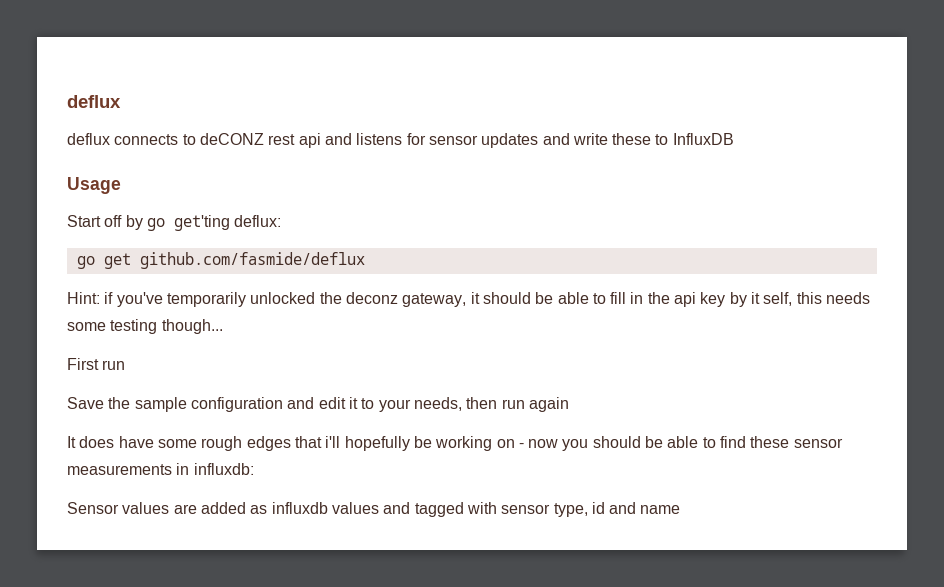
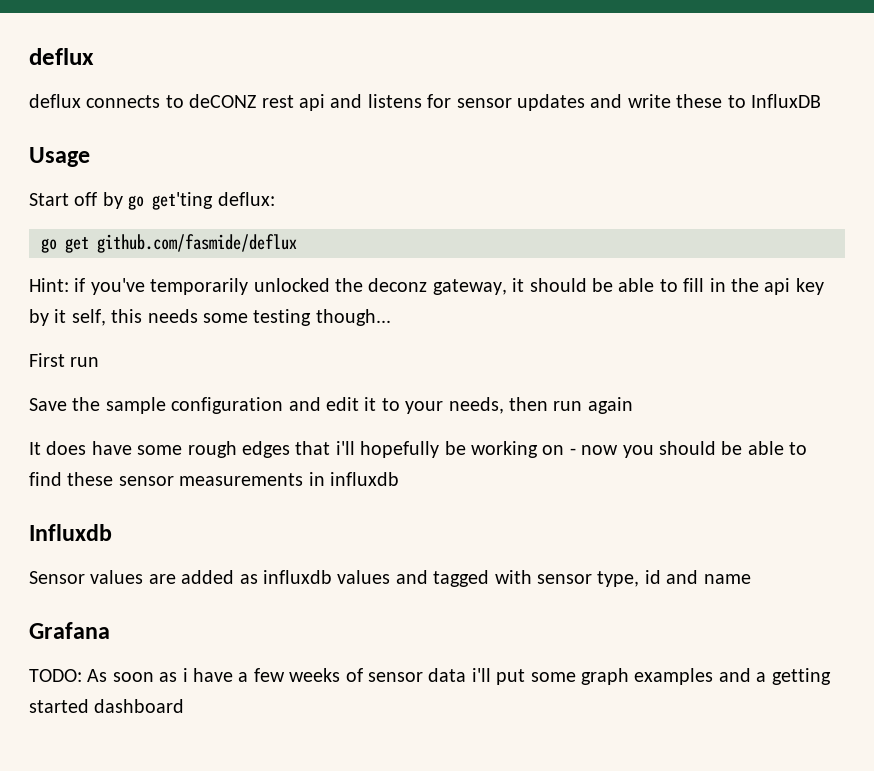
- It does have some rough edges that i'll hopefully be working on - now you should be able to find these sensor measurements in influxdb:
+ It does have some rough edges that i'll hopefully be working on - now you should be able to find these sensor measurements in influxdb
+ Influxdb
+ Grafana
+ TODO: As soon as i have a few weeks of sensor data i'll put some graph examples and a getting started dashboard

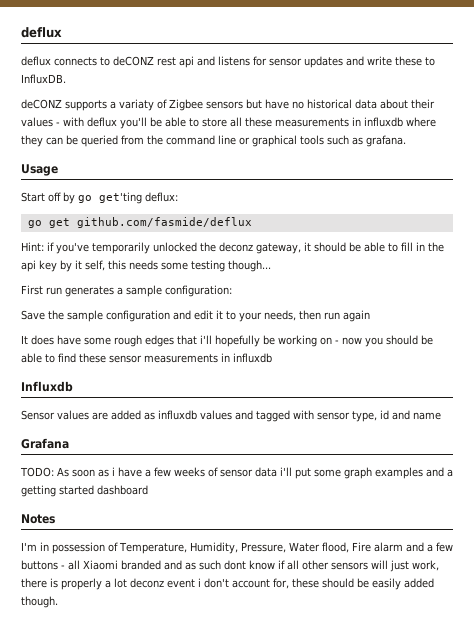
- deflux connects to deCONZ rest api and listens for sensor updates and write these to InfluxDB
+ deflux connects to deCONZ rest api and listens for sensor updates and write these to InfluxDB.
+ deCONZ supports a variaty of Zigbee sensors but have no historical data about their values - with deflux you'll be able to store all these measurements in influxdb where they can be queried from the command line or graphical tools such as grafana.
- First run
+ First run generates a sample configuration:
+ Notes
+ I'm in possession of Temperature, Humidity, Pressure, Water flood, Fire alarm and a few buttons - all Xiaomi branded and as such dont know if all other sensors will just work, there is properly a lot deconz event i don't account for, these should be easily added though.

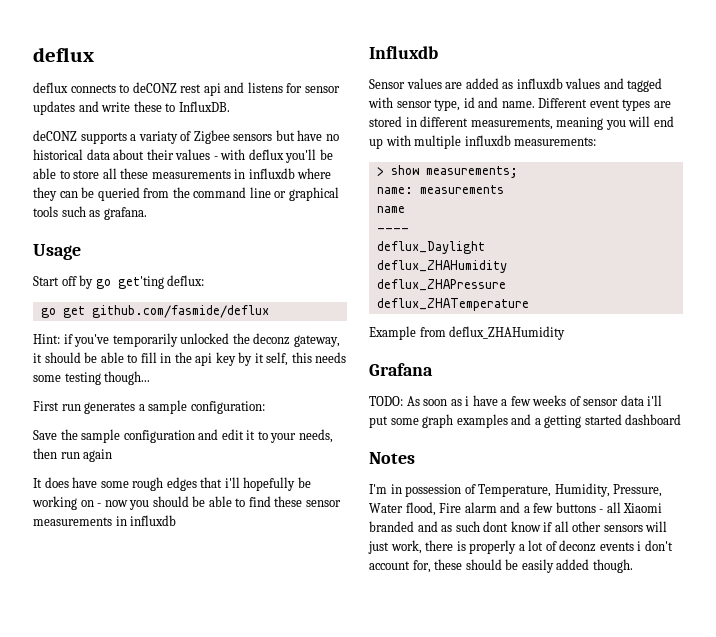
- Sensor values are added as influxdb values and tagged with sensor type, id and name
+ Sensor values are added as influxdb values and tagged with sensor type, id and name. Different event types are stored in different measurements, meaning you will end up with multiple influxdb measurements:
+ > show measurements;
+ name: measurements
+ name
+ ----
+ deflux_Daylight
+ deflux_ZHAHumidity
+ deflux_ZHAPressure
+ deflux_ZHATemperature
+ Example from deflux_ZHAHumidity
- I'm in possession of Temperature, Humidity, Pressure, Water flood, Fire alarm and a few buttons - all Xiaomi branded and as such dont know if all other sensors will just work, there is properly a lot deconz event i don't account for, these should be easily added though.
+ I'm in possession of Temperature, Humidity, Pressure, Water flood, Fire alarm and a few buttons - all Xiaomi branded and as such dont know if all other sensors will just work, there is properly a lot of deconz events i don't account for, these should be easily added though.

